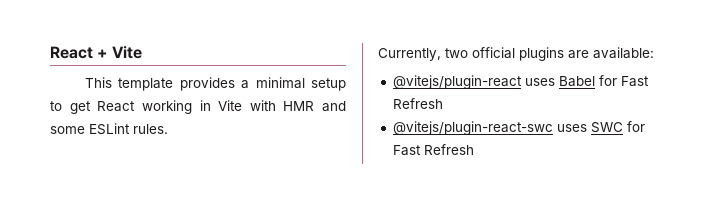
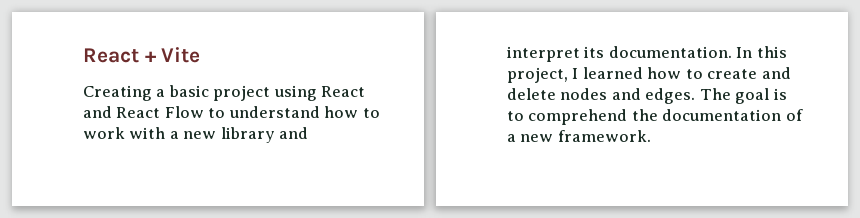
- This template provides a minimal setup to get React working in Vite with HMR and some ESLint rules.
- Currently, two official plugins are available:
- @vitejs/plugin-react uses Babel for Fast Refresh
- @vitejs/plugin-react-swc uses SWC for Fast Refresh
+ Creating a basic project using React and React Flow to understand how to work with a new library and interpret its documentation. In this project, I learned how to create and delete nodes and edges. The goal is to comprehend the documentation of a new framework.

